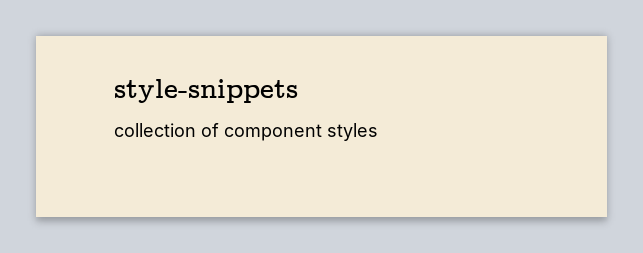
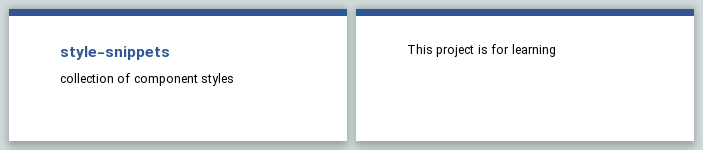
+ This project is for learning

